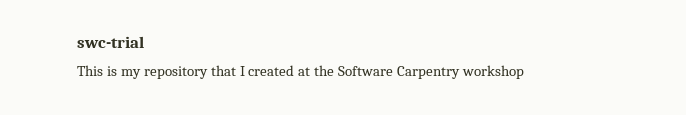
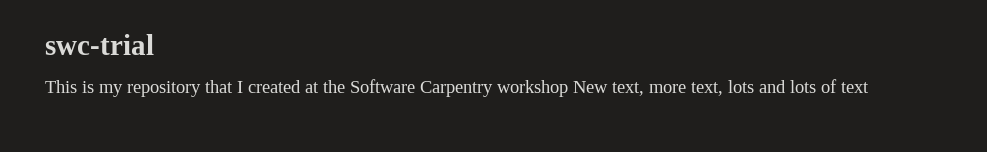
- This is my repository that I created at the Software Carpentry workshop
+ This is my repository that I created at the Software Carpentry workshop New text, more text, lots and lots of text

